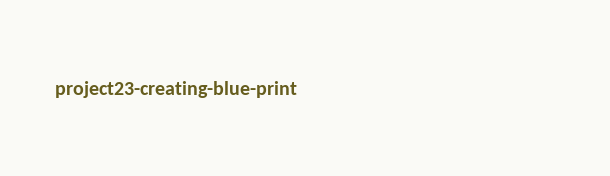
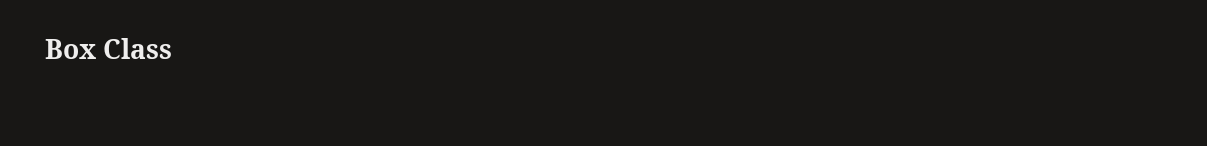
- project23-creating-blue-print
+ Box Class

